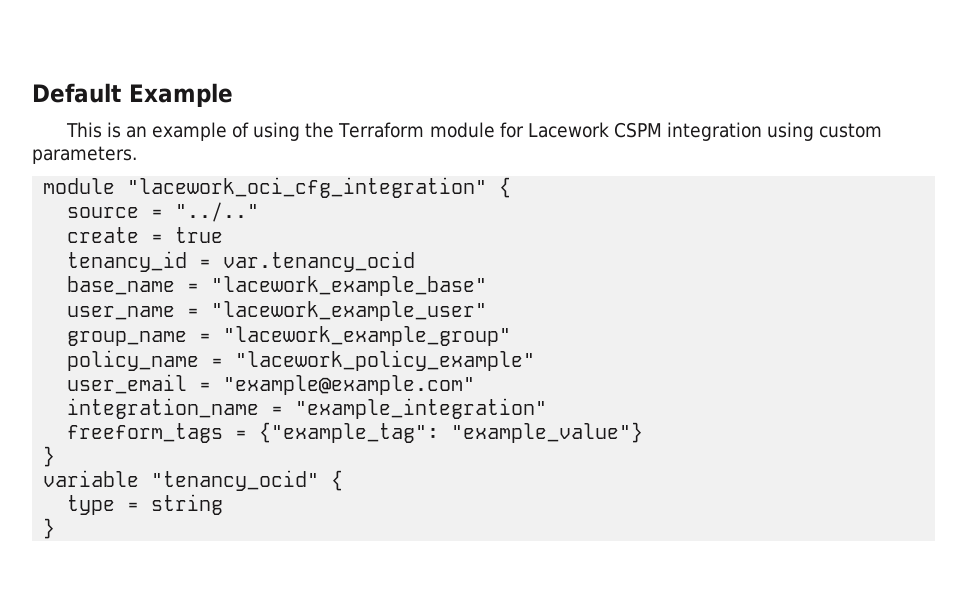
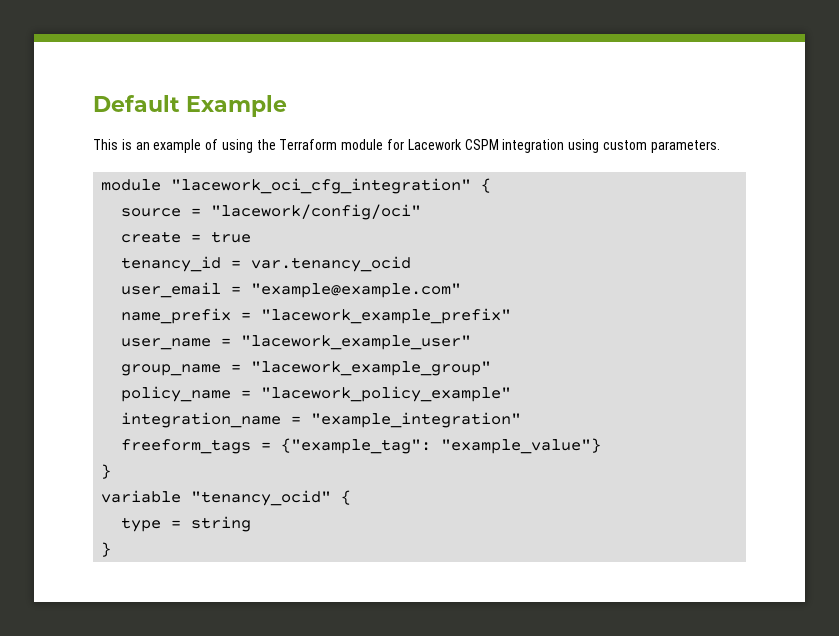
- source = "../.."
+ source = "lacework/config/oci"
- base_name = "lacework_example_base"
+ user_email = "example@example.com"
+ name_prefix = "lacework_example_prefix"
- user_email = "example@example.com"

